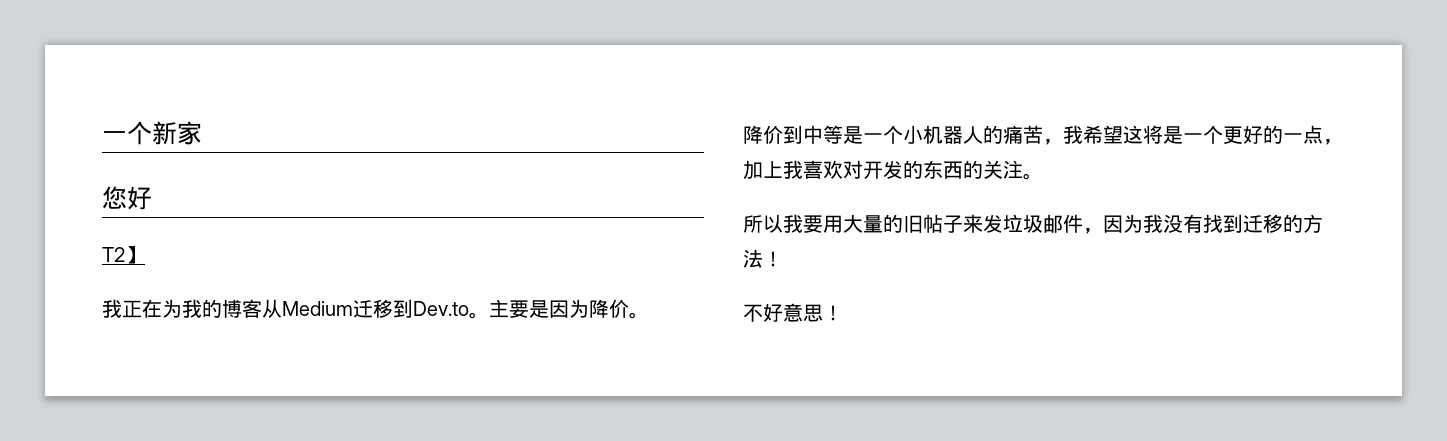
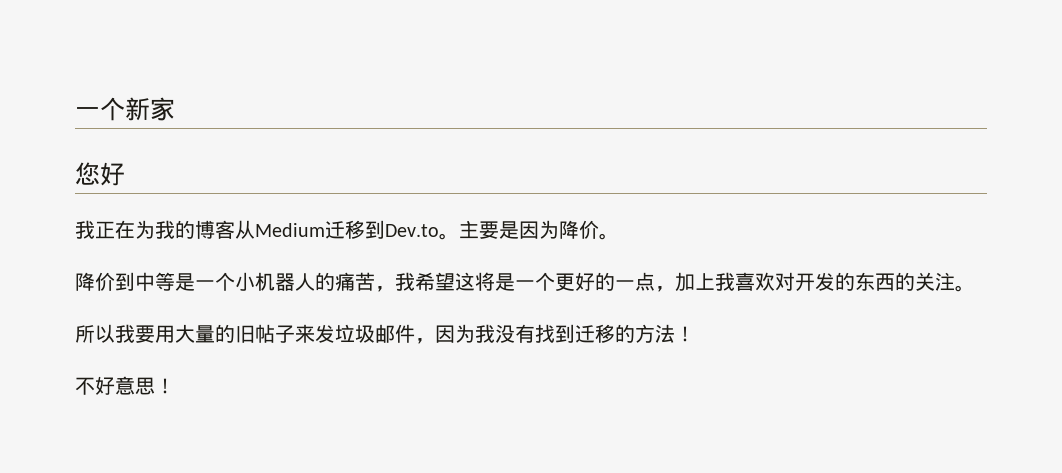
- T2】

